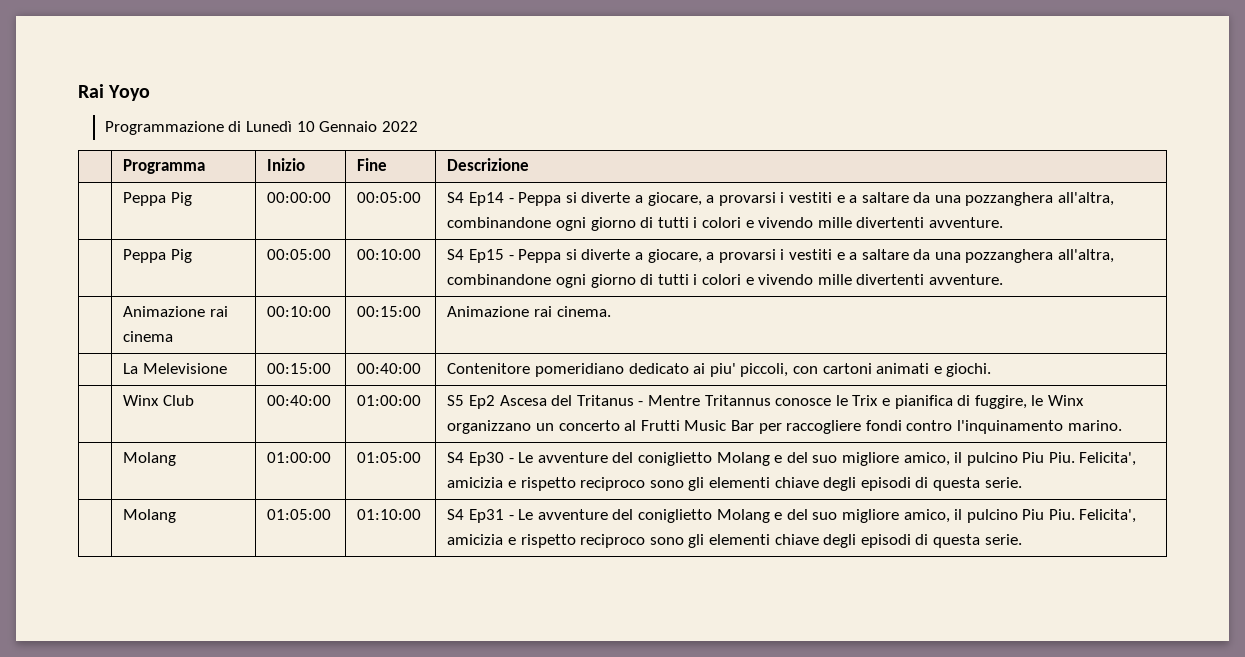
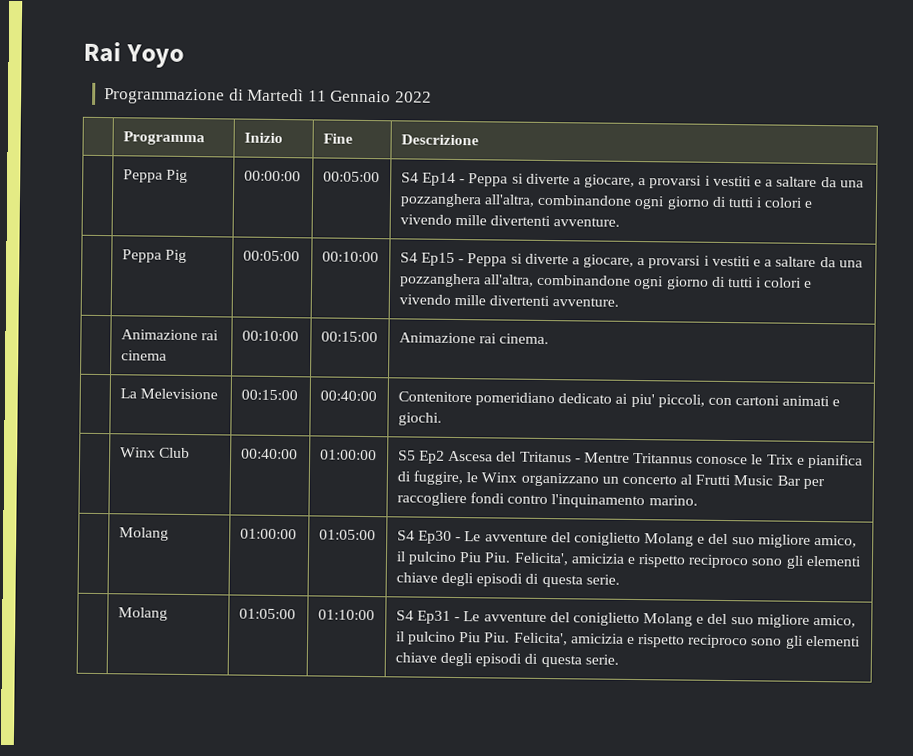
- Programmazione di Lunedì 10 Gennaio 2022
+ Programmazione di Martedì 11 Gennaio 2022

